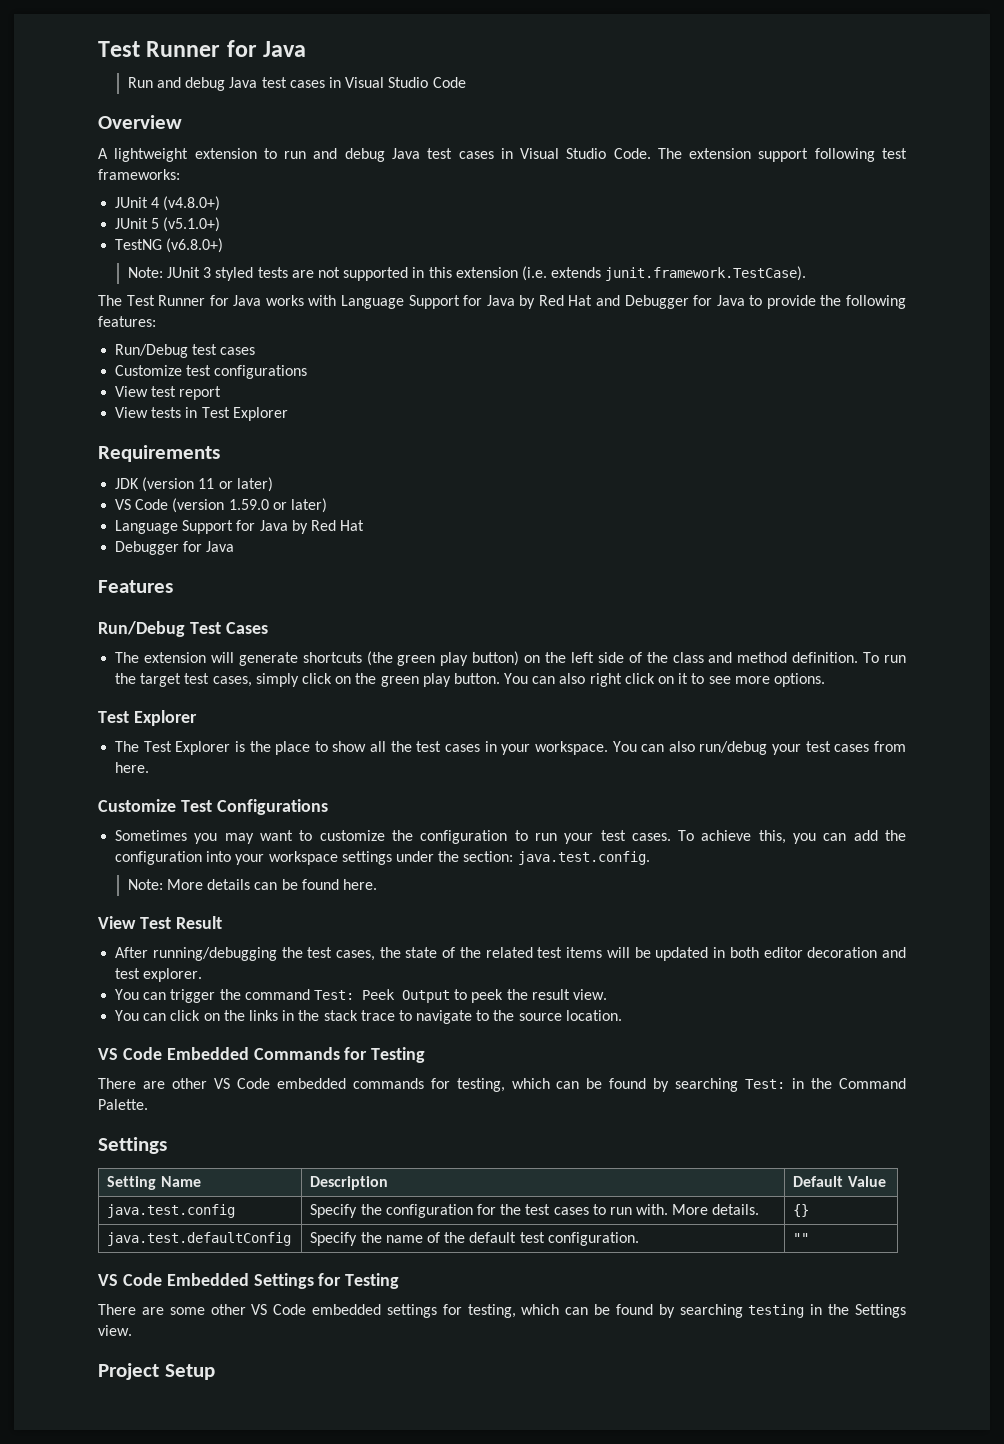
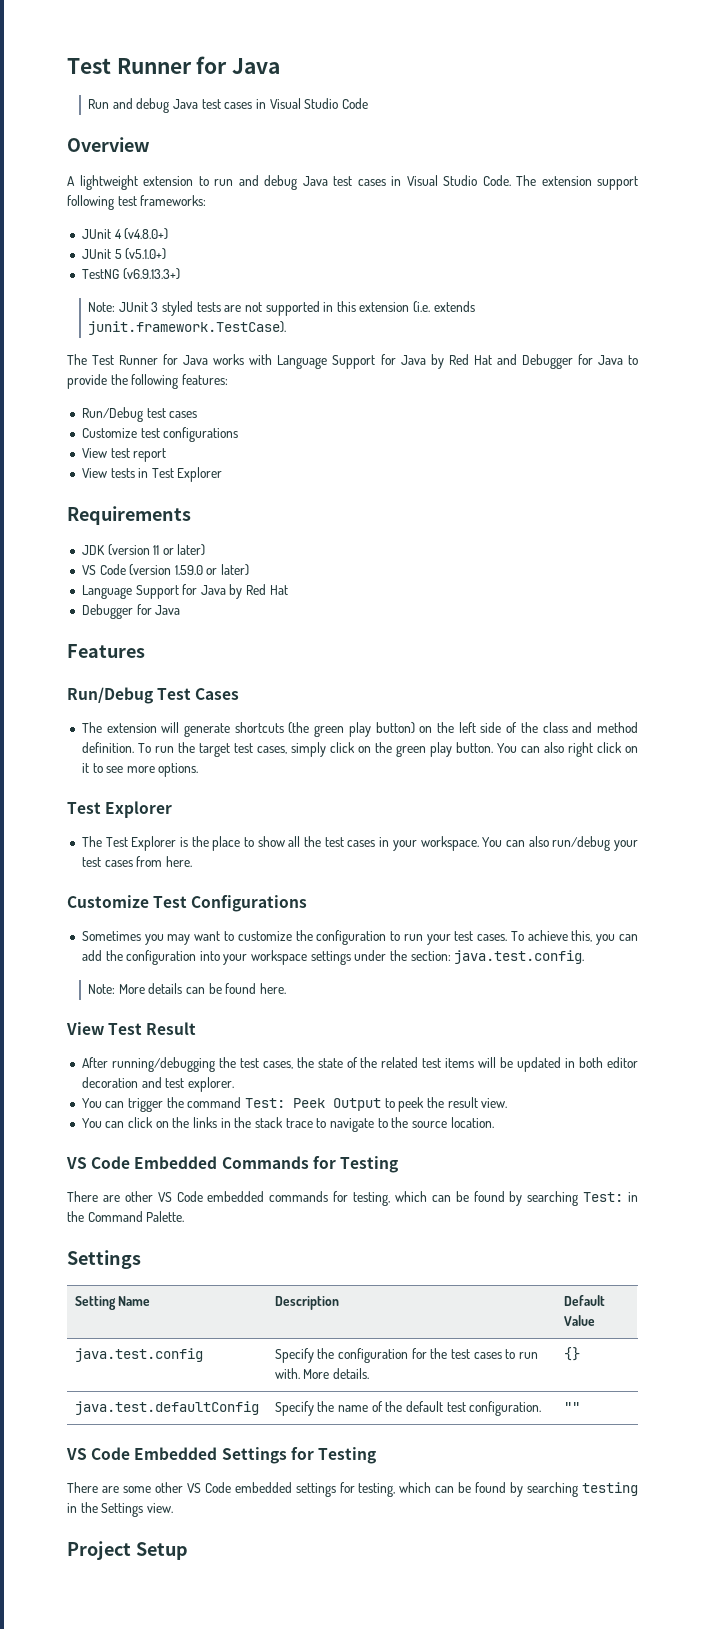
- TestNG (v6.8.0+)
+ TestNG (v6.9.13.3+)

